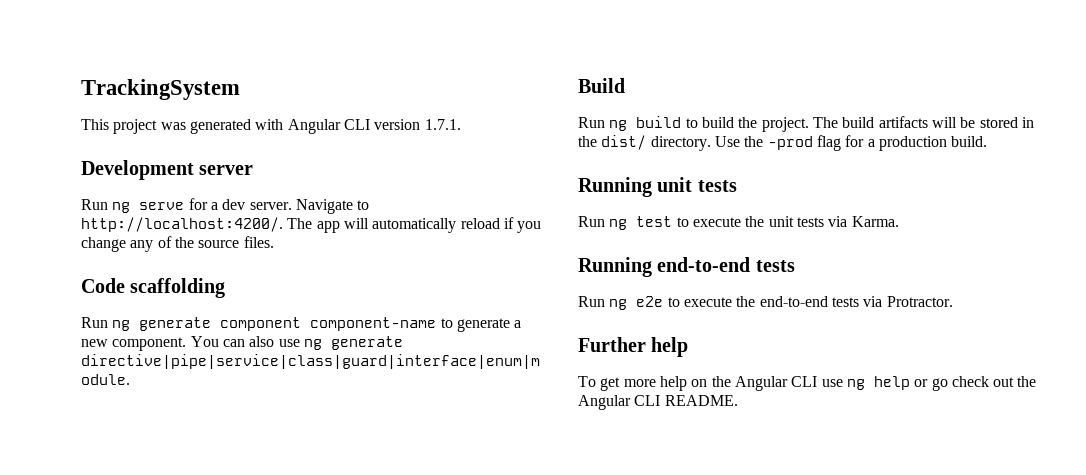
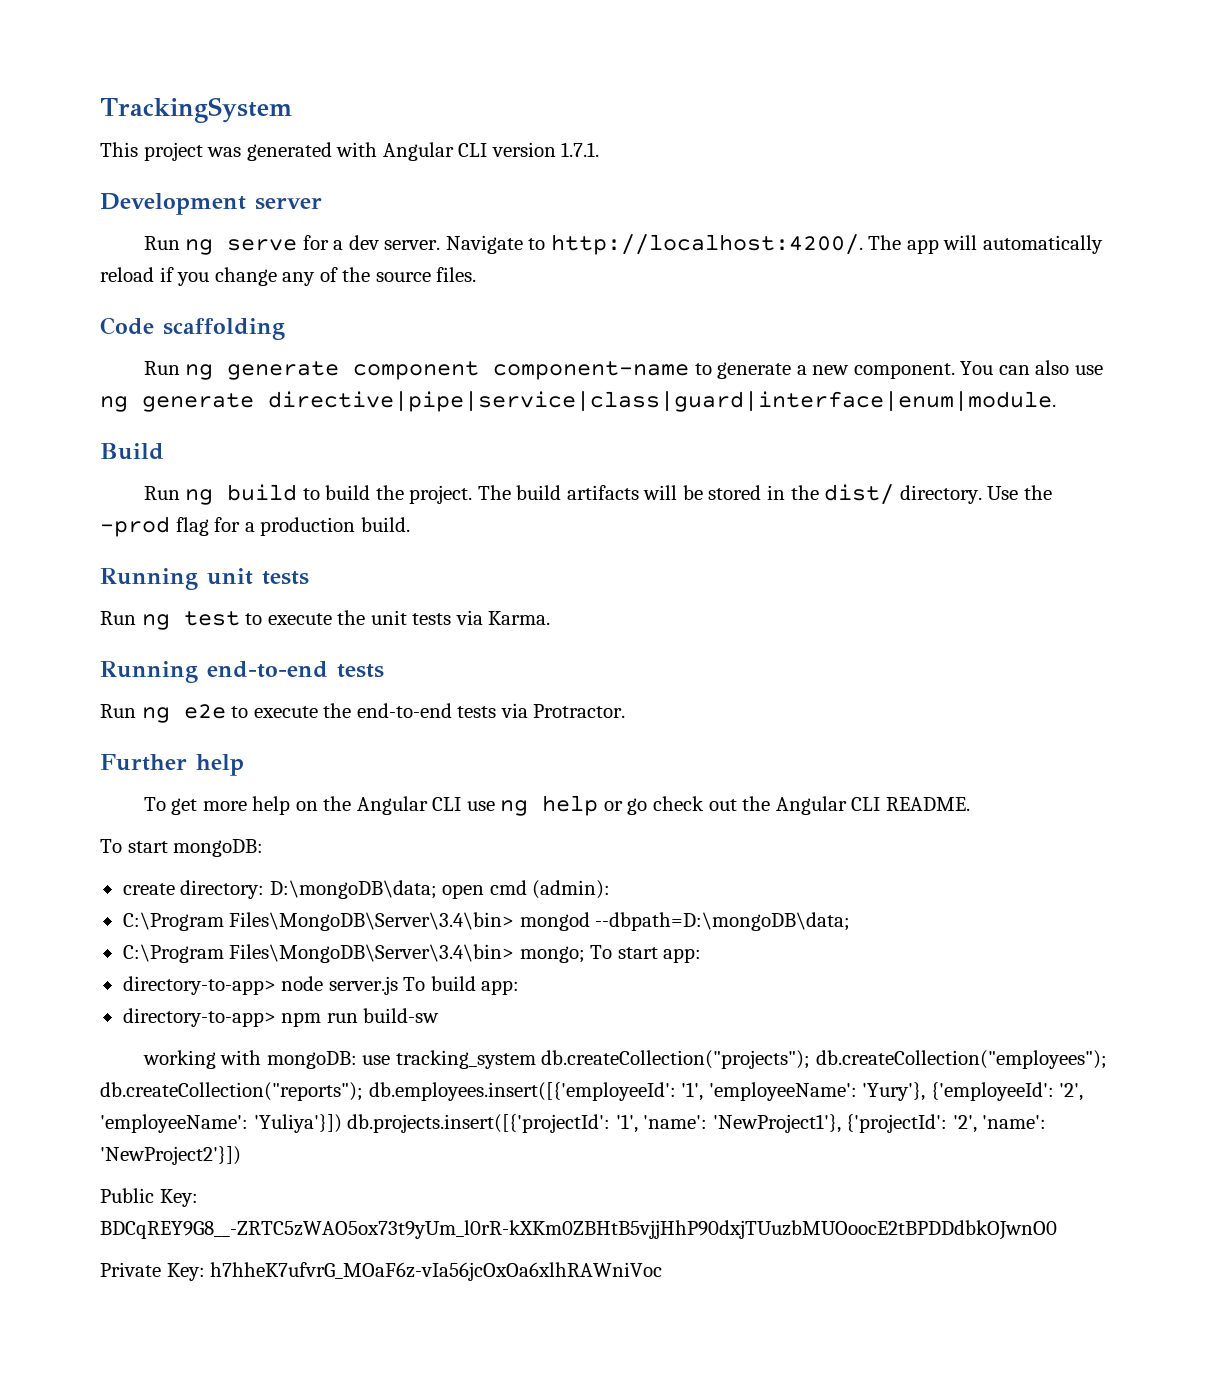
+ To start mongoDB:
+ create directory: D:\mongoDB\data; open cmd (admin):
+ C:\Program Files\MongoDB\Server\3.4\bin> mongod --dbpath=D:\mongoDB\data;
+ C:\Program Files\MongoDB\Server\3.4\bin> mongo; To start app:
+ directory-to-app> node server.js To build app:
+ directory-to-app> npm run build-sw
+ working with mongoDB: use tracking_system db.createCollection("projects"); db.createCollection("employees"); db.createCollection("reports"); db.employees.insert([{'employeeId': '1', 'employeeName': 'Yury'}, {'employeeId': '2', 'employeeName': 'Yuliya'}]) db.projects.insert([{'projectId': '1', 'name': 'NewProject1'}, {'projectId': '2', 'name': 'NewProject2'}])
+ Public Key: BDCqREY9G8__-ZRTC5zWAO5ox73t9yUm_l0rR-kXKm0ZBHtB5vjjHhP90dxjTUuzbMUOoocE2tBPDDdbkOJwnO0
+ Private Key: h7hheK7ufvrG_MOaF6z-vIa56jcOxOa6xlhRAWniVoc

